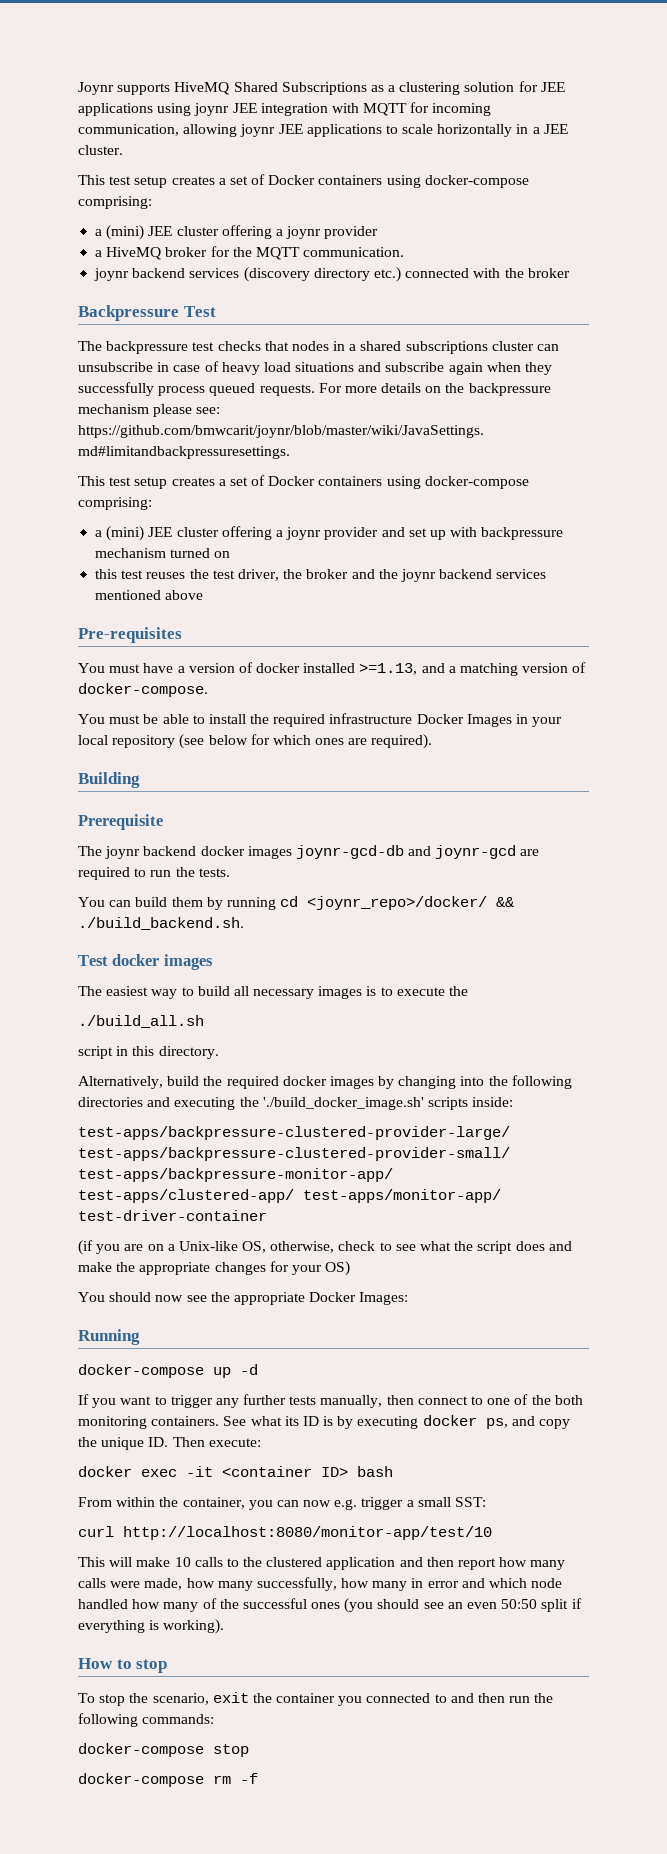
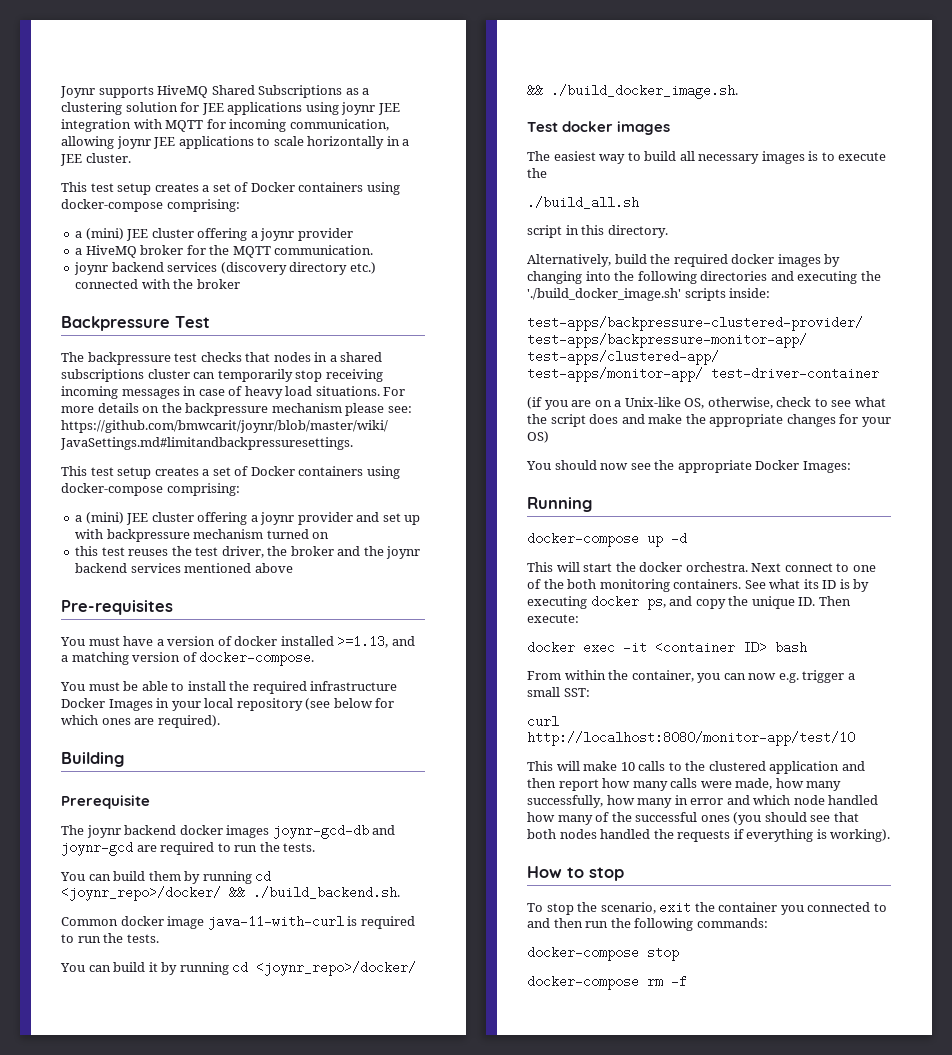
- The backpressure test checks that nodes in a shared subscriptions cluster can unsubscribe in case of heavy load situations and subscribe again when they successfully process queued requests.
+ The backpressure test checks that nodes in a shared subscriptions cluster can temporarily stop receiving incoming messages in case of heavy load situations.
+ Common docker image java-11-with-curl is required to run the tests.
+ You can build it by running cd <joynr_repo>/docker/ && ./build_docker_image.sh.
- test-apps/backpressure-clustered-provider-large/ test-apps/backpressure-clustered-provider-small/ test-apps/backpressure-monitor-app/ test-apps/clustered-app/ test-apps/monitor-app/ test-driver-container
+ test-apps/backpressure-clustered-provider/ test-apps/backpressure-monitor-app/ test-apps/clustered-app/ test-apps/monitor-app/ test-driver-container
- If you want to trigger any further tests manually, then connect to one of the both monitoring containers.
+ This will start the docker orchestra. Next connect to one of the both monitoring containers.
- This will make 10 calls to the clustered application and then report how many calls were made, how many successfully, how many in error and which node handled how many of the successful ones (you should see an even 50:50 split if everything is working).
+ This will make 10 calls to the clustered application and then report how many calls were made, how many successfully, how many in error and which node handled how many of the successful ones (you should see that both nodes handled the requests if everything is working).

